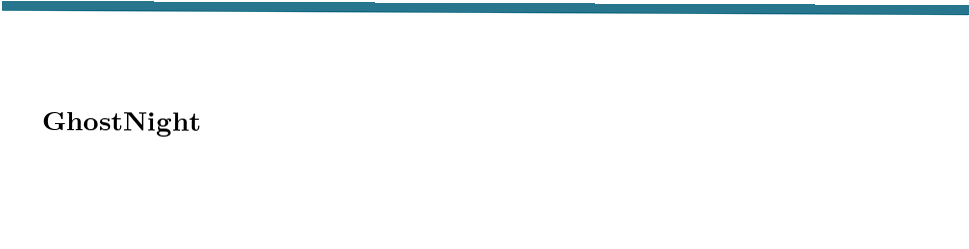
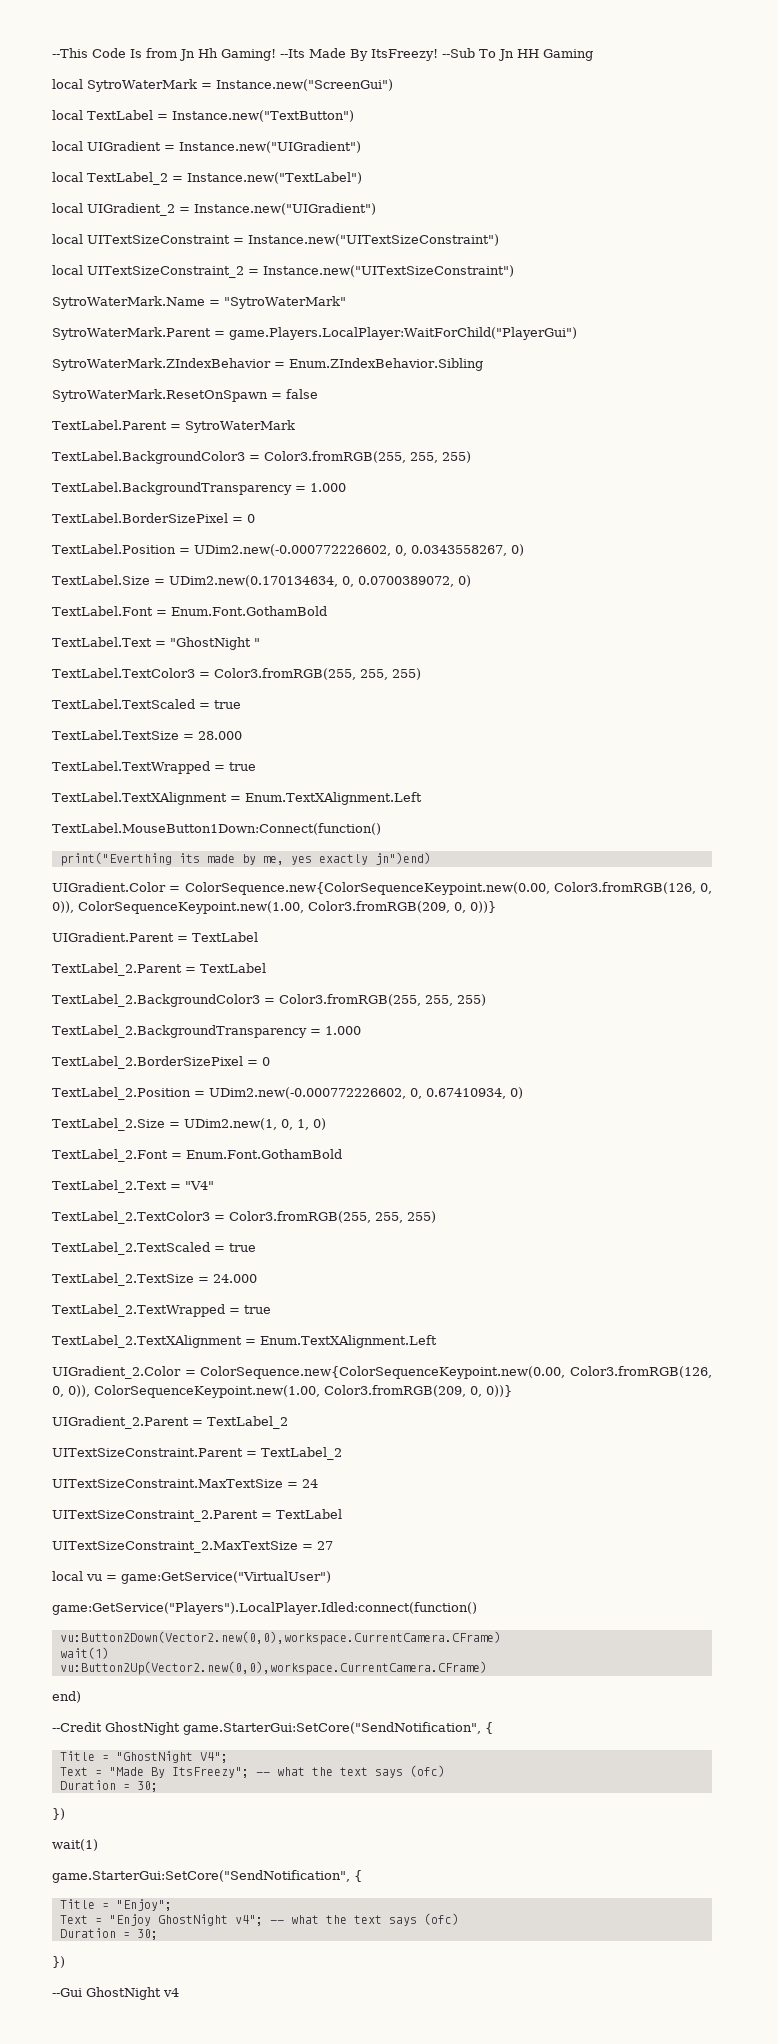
- GhostNight
+ --This Code Is from Jn Hh Gaming! --Its Made By ItsFreezy! --Sub To Jn HH Gaming
+ local SytroWaterMark = Instance.new("ScreenGui")
+ local TextLabel = Instance.new("TextButton")
+ local UIGradient = Instance.new("UIGradient")
+ local TextLabel_2 = Instance.new("TextLabel")
+ local UIGradient_2 = Instance.new("UIGradient")
+ local UITextSizeConstraint = Instance.new("UITextSizeConstraint")
+ local UITextSizeConstraint_2 = Instance.new("UITextSizeConstraint")
+ SytroWaterMark.Name = "SytroWaterMark"
+ SytroWaterMark.Parent = game.Players.LocalPlayer:WaitForChild("PlayerGui")
+ SytroWaterMark.ZIndexBehavior = Enum.ZIndexBehavior.Sibling
+ SytroWaterMark.ResetOnSpawn = false
+ TextLabel.Parent = SytroWaterMark
+ TextLabel.BackgroundColor3 = Color3.fromRGB(255, 255, 255)
+ TextLabel.BackgroundTransparency = 1.000
+ TextLabel.BorderSizePixel = 0
+ TextLabel.Position = UDim2.new(-0.000772226602, 0, 0.0343558267, 0)
+ TextLabel.Size = UDim2.new(0.170134634, 0, 0.0700389072, 0)
+ TextLabel.Font = Enum.Font.GothamBold
+ TextLabel.Text = "GhostNight "
+ TextLabel.TextColor3 = Color3.fromRGB(255, 255, 255)
+ TextLabel.TextScaled = true
+ TextLabel.TextSize = 28.000
+ TextLabel.TextWrapped = true
+ TextLabel.TextXAlignment = Enum.TextXAlignment.Left
+ TextLabel.MouseButton1Down:Connect(function()
+ print("Everthing its made by me, yes exactly jn")end)
+ UIGradient.Color = ColorSequence.new{ColorSequenceKeypoint.new(0.00, Color3.fromRGB(126, 0, 0)), ColorSequenceKeypoint.new(1.00, Color3.fromRGB(209, 0, 0))}
+ UIGradient.Parent = TextLabel
+ TextLabel_2.Parent = TextLabel
+ TextLabel_2.BackgroundColor3 = Color3.fromRGB(255, 255, 255)
+ TextLabel_2.BackgroundTransparency = 1.000
+ TextLabel_2.BorderSizePixel = 0
+ TextLabel_2.Position = UDim2.new(-0.000772226602, 0, 0.67410934, 0)
+ TextLabel_2.Size = UDim2.new(1, 0, 1, 0)
+ TextLabel_2.Font = Enum.Font.GothamBold
+ TextLabel_2.Text = "V4"
+ TextLabel_2.TextColor3 = Color3.fromRGB(255, 255, 255)
+ TextLabel_2.TextScaled = true
+ TextLabel_2.TextSize = 24.000
+ TextLabel_2.TextWrapped = true
+ TextLabel_2.TextXAlignment = Enum.TextXAlignment.Left
+ UIGradient_2.Color = ColorSequence.new{ColorSequenceKeypoint.new(0.00, Color3.fromRGB(126, 0, 0)), ColorSequenceKeypoint.new(1.00, Color3.fromRGB(209, 0, 0))}
+ UIGradient_2.Parent = TextLabel_2
+ UITextSizeConstraint.Parent = TextLabel_2
+ UITextSizeConstraint.MaxTextSize = 24
+ UITextSizeConstraint_2.Parent = TextLabel
+ UITextSizeConstraint_2.MaxTextSize = 27
+ local vu = game:GetService("VirtualUser")
+ game:GetService("Players").LocalPlayer.Idled:connect(function()
+ vu:Button2Down(Vector2.new(0,0),workspace.CurrentCamera.CFrame)
+ wait(1)
+ vu:Button2Up(Vector2.new(0,0),workspace.CurrentCamera.CFrame)
+ end)
+ --Credit GhostNight game.StarterGui:SetCore("SendNotification", {
+ Title = "GhostNight V4";
+ Text = "Made By ItsFreezy"; -- what the text says (ofc)
+ Duration = 30;
+ })
+ wait(1)
+ game.StarterGui:SetCore("SendNotification", {
+ Title = "Enjoy";
+ Text = "Enjoy GhostNight v4"; -- what the text says (ofc)
+ Duration = 30;
+ })
+ --Gui GhostNight v4

